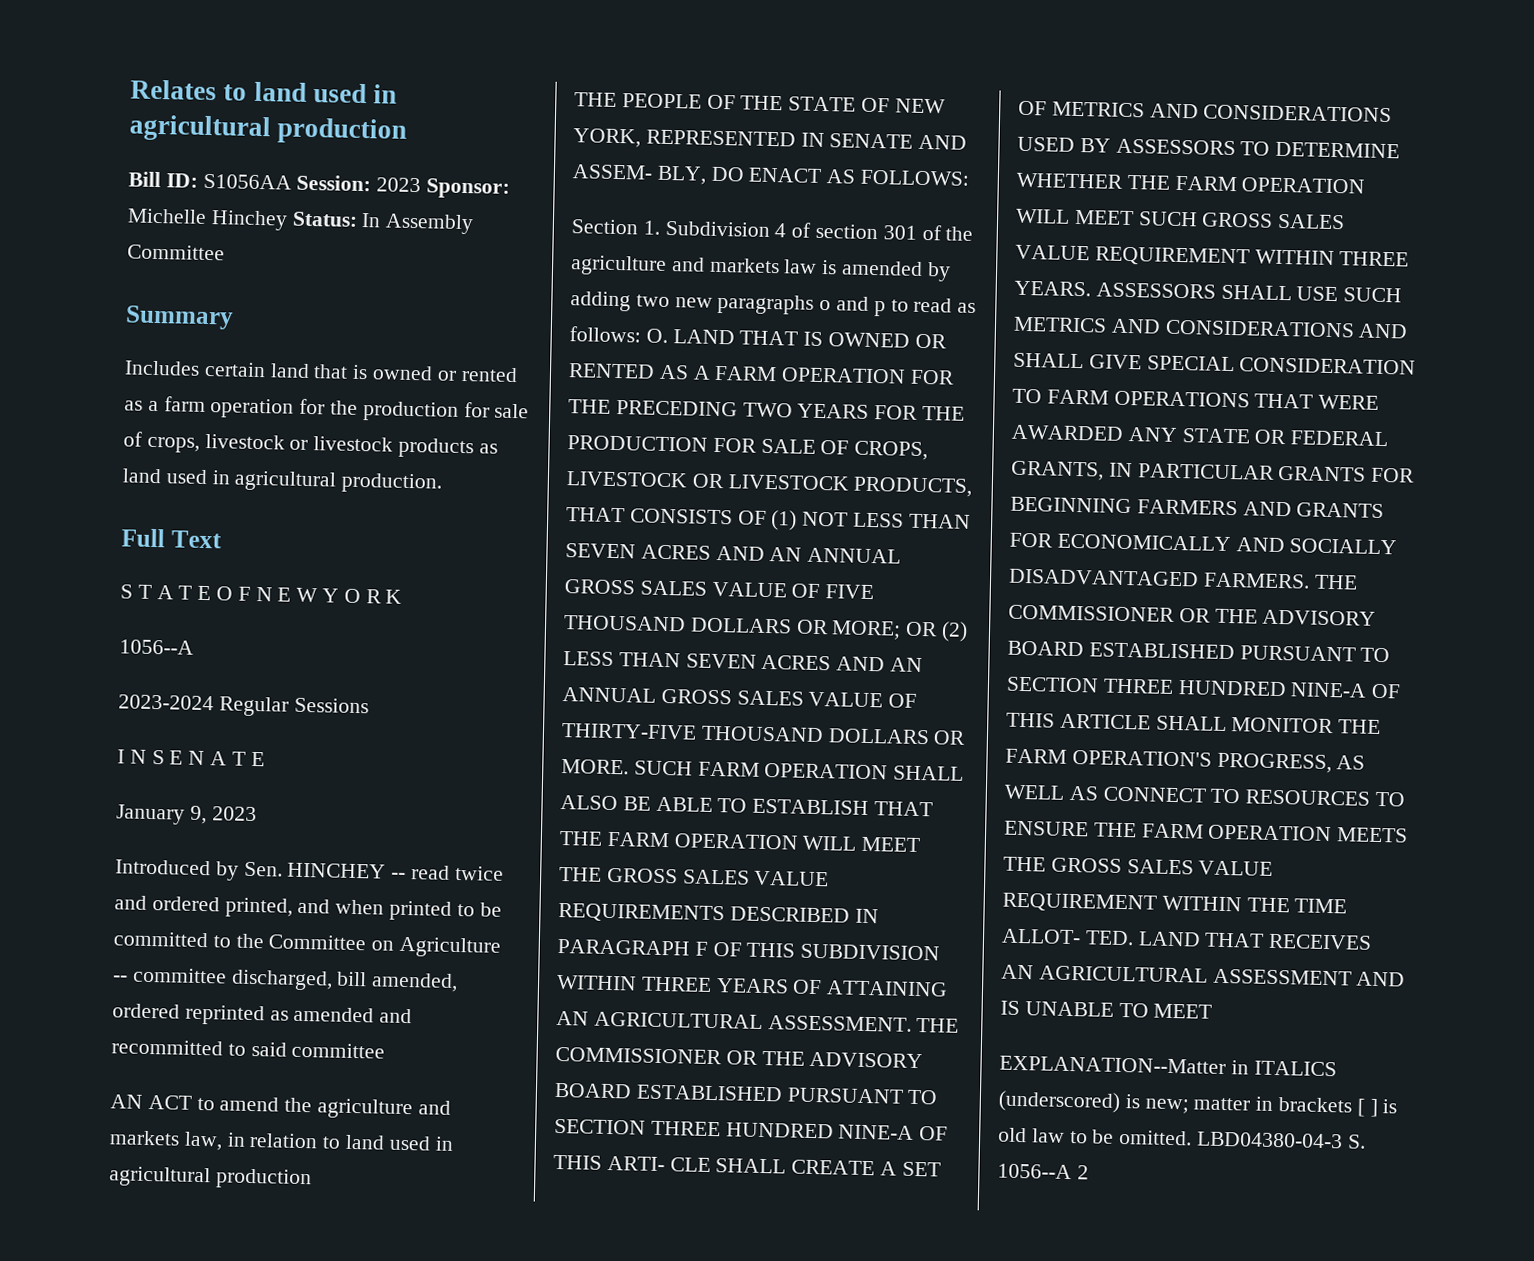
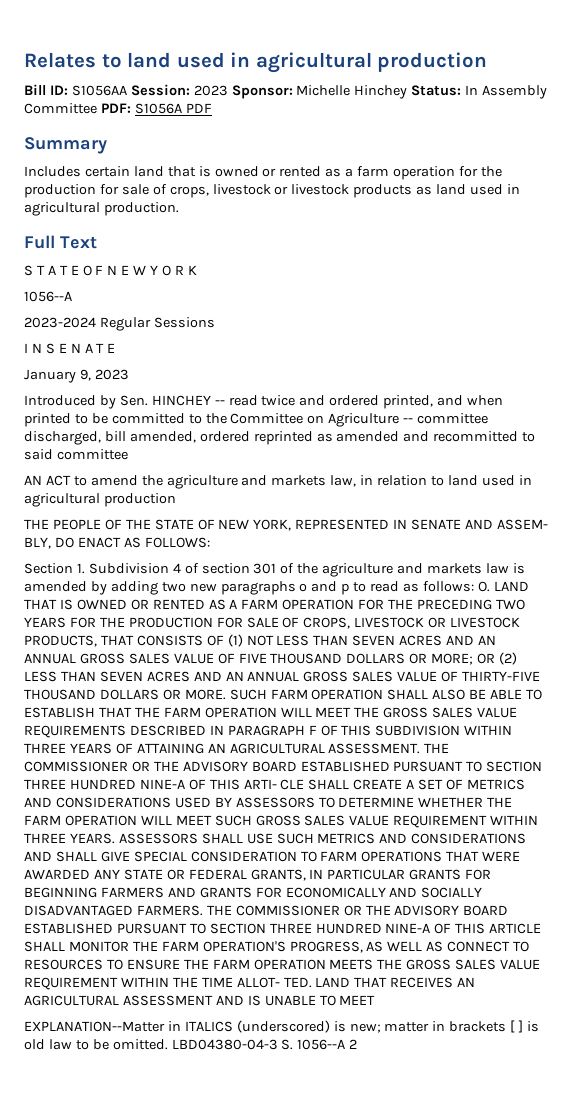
- Bill ID: S1056AA Session: 2023 Sponsor: Michelle Hinchey Status: In Assembly Committee
+ Bill ID: S1056AA Session: 2023 Sponsor: Michelle Hinchey Status: In Assembly Committee PDF: S1056A PDF

